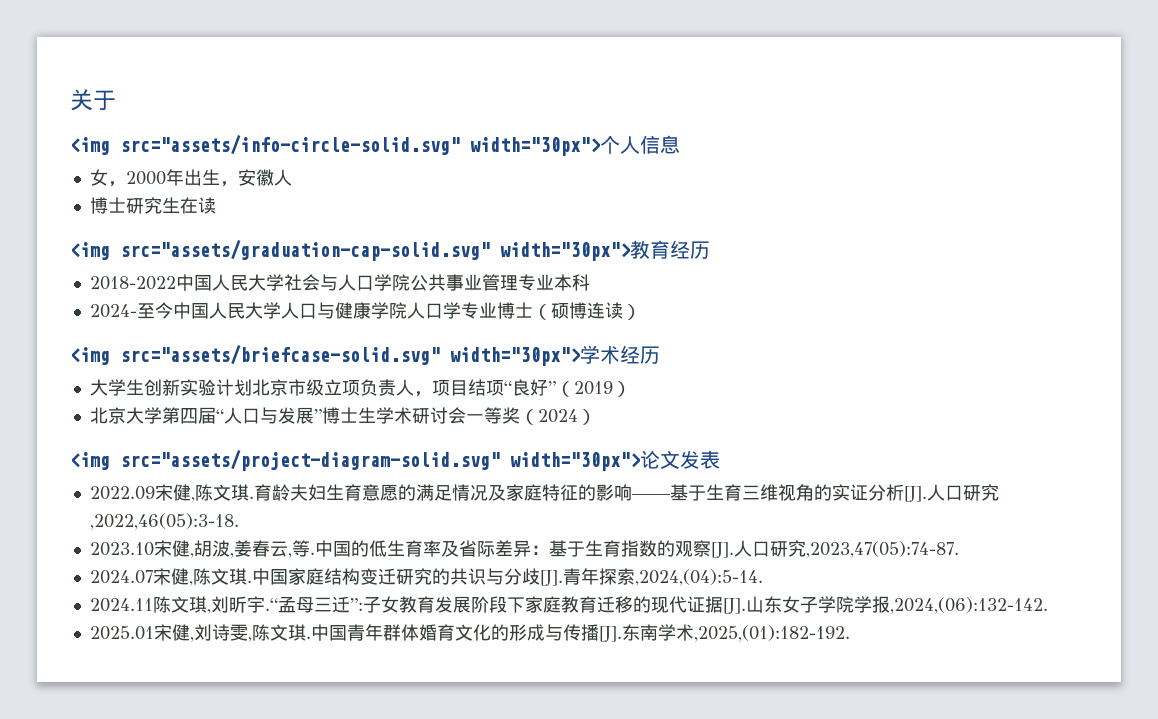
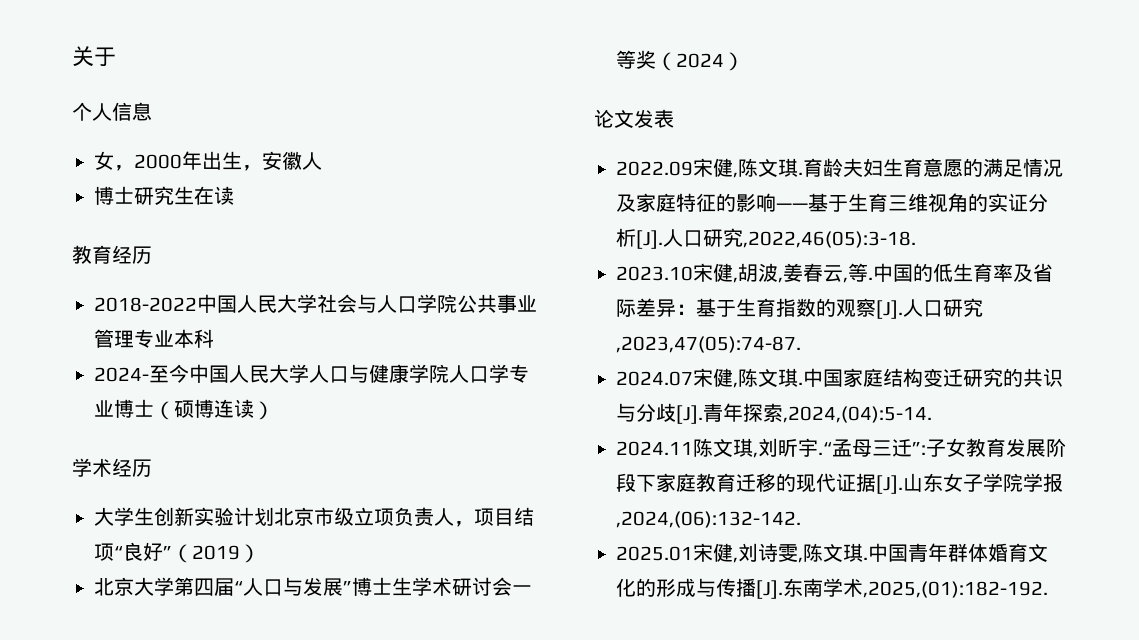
- <img src="assets/info-circle-solid.svg" width="30px">个人信息
+ 个人信息
- <img src="assets/graduation-cap-solid.svg" width="30px">教育经历
+ 教育经历
- <img src="assets/briefcase-solid.svg" width="30px">学术经历
+ 学术经历
- <img src="assets/project-diagram-solid.svg" width="30px">论文发表
+ 论文发表

